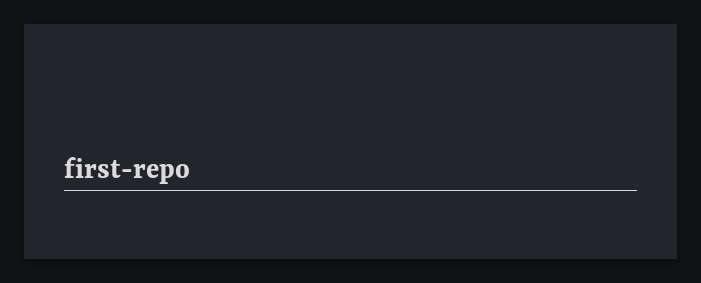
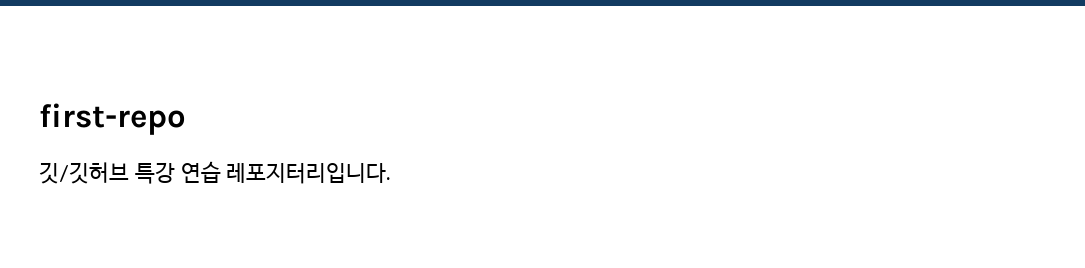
+ 깃/깃허브 특강 연습 레포지터리입니다.

